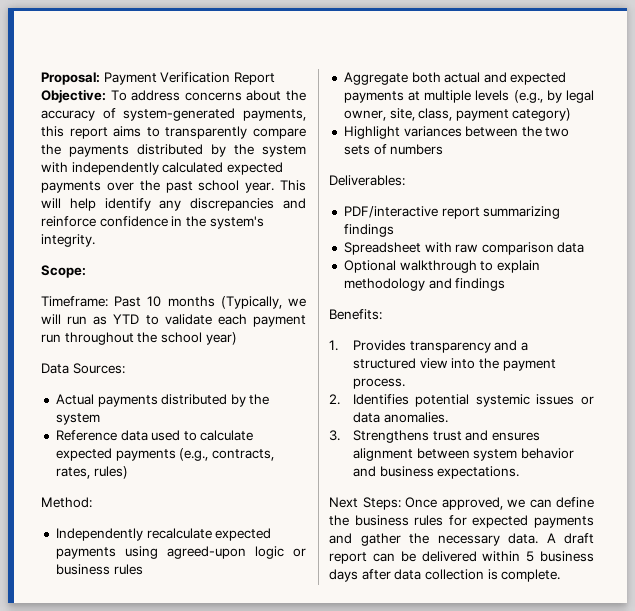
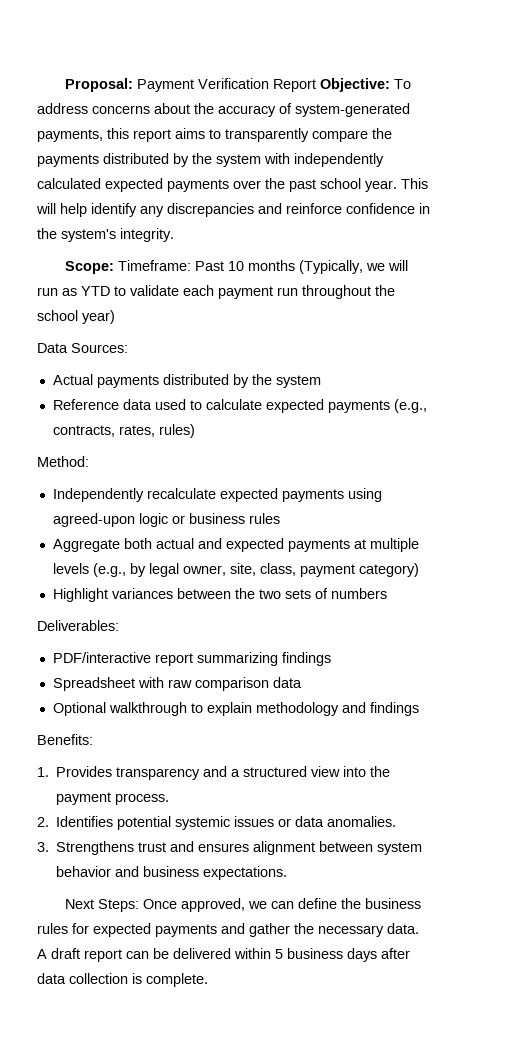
- Scope:
- Timeframe: Past 10 months (Typically, we will run as YTD to validate each payment run throughout the school year)
+ Scope: Timeframe: Past 10 months (Typically, we will run as YTD to validate each payment run throughout the school year)

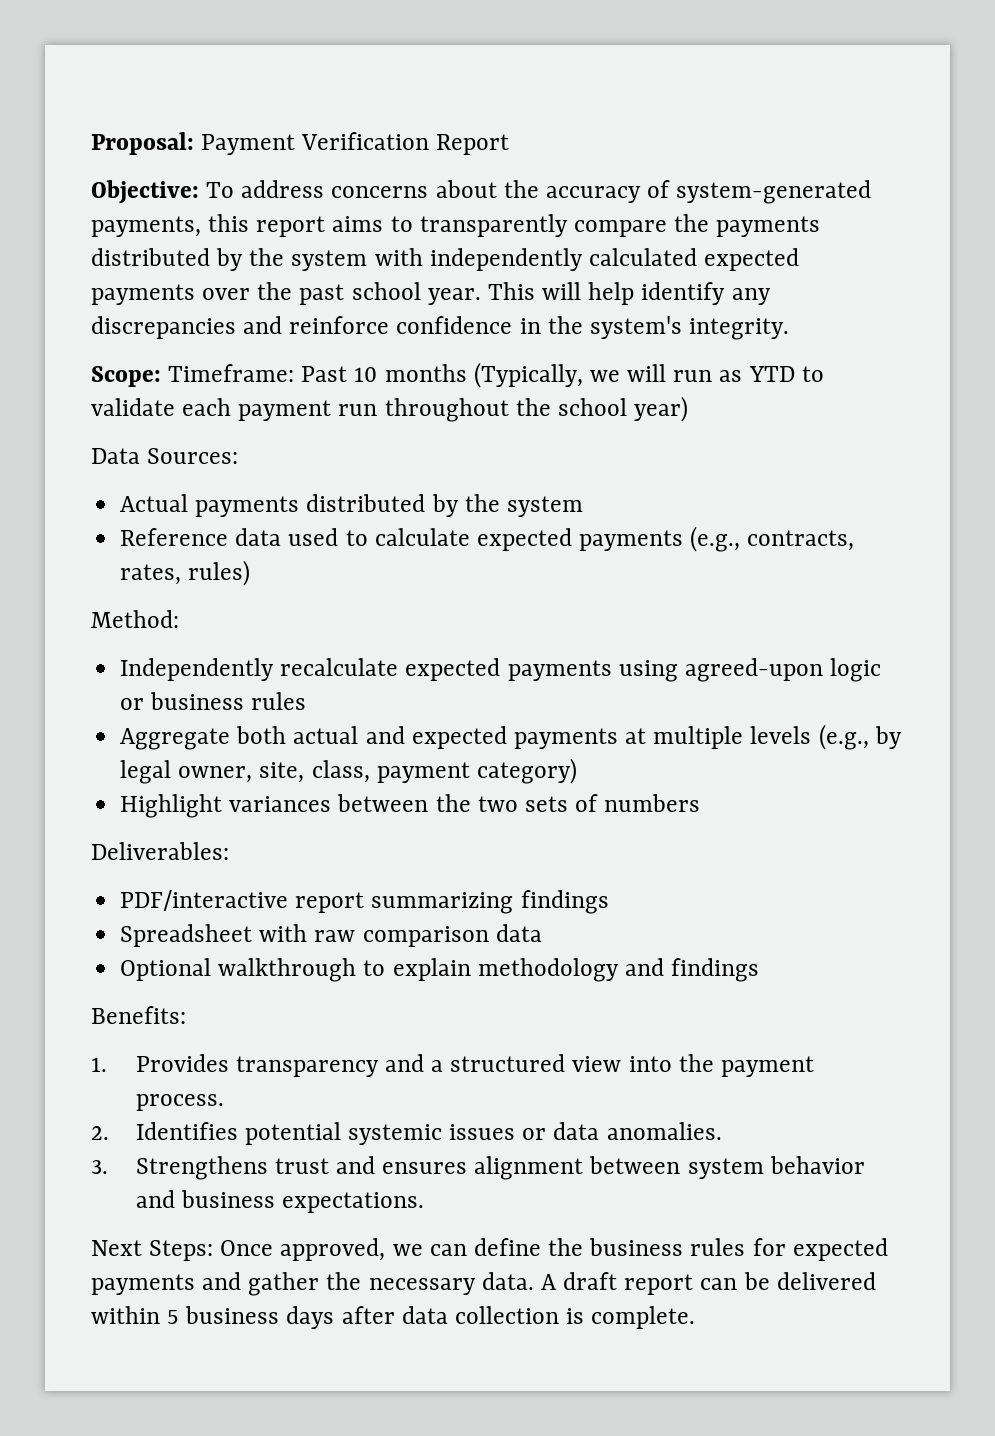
- Proposal: Payment Verification Report Objective: To address concerns about the accuracy of system-generated payments, this report aims to transparently compare the payments distributed by the system with independently calculated expected payments over the past school year.
+ Proposal: Payment Verification Report
+ Objective: To address concerns about the accuracy of system-generated payments, this report aims to transparently compare the payments distributed by the system with independently calculated expected payments over the past school year.

